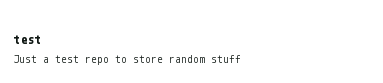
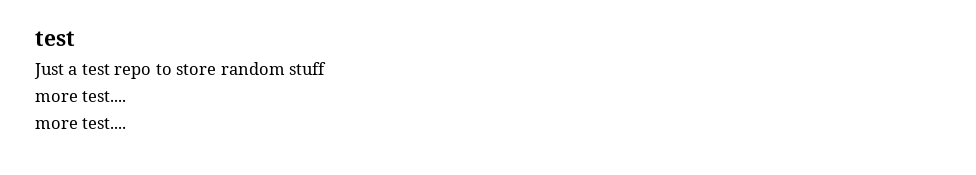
  Just a test repo to store random stuff
+ more test....
+ more test....

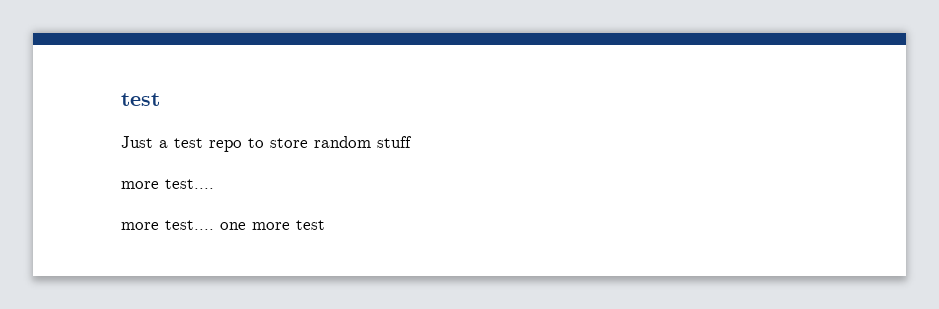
  Just a test repo to store random stuff
  more test....
- more test....
+ more test.... one more test

